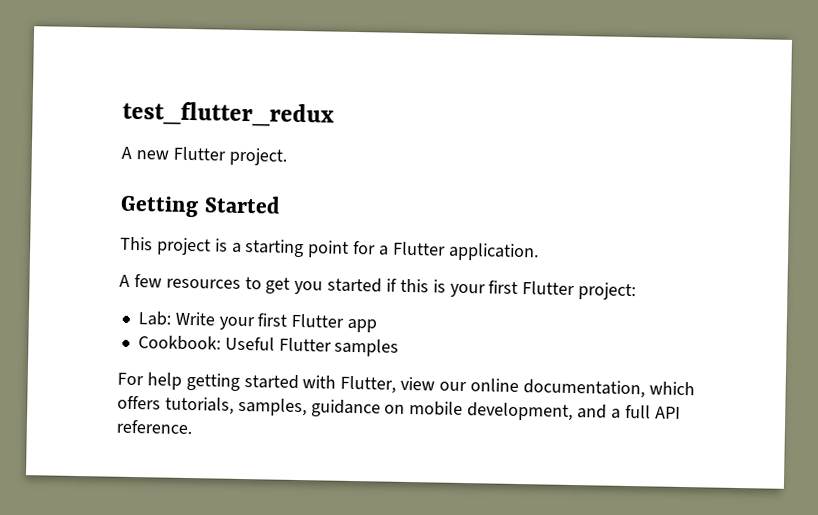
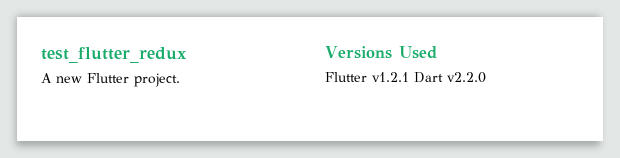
- Getting Started
- This project is a starting point for a Flutter application.
- A few resources to get you started if this is your first Flutter project:
- Lab: Write your first Flutter app
- Cookbook: Useful Flutter samples
- For help getting started with Flutter, view our online documentation, which offers tutorials, samples, guidance on mobile development, and a full API reference.
+ Versions Used
+ Flutter v1.2.1 Dart v2.2.0

